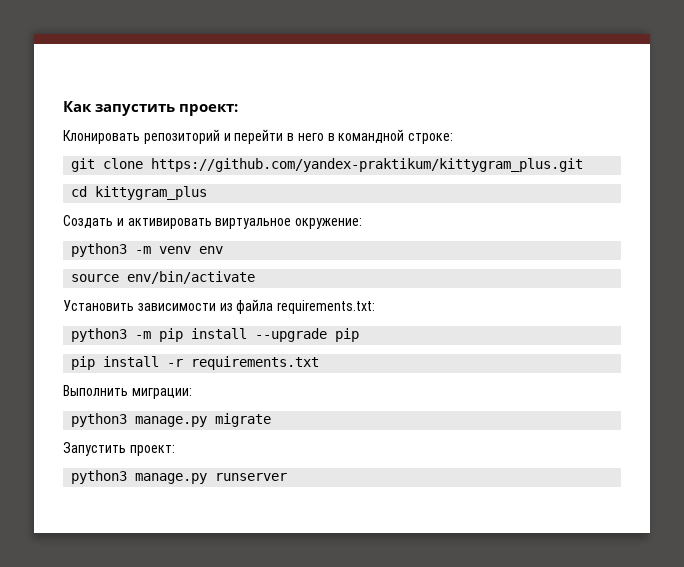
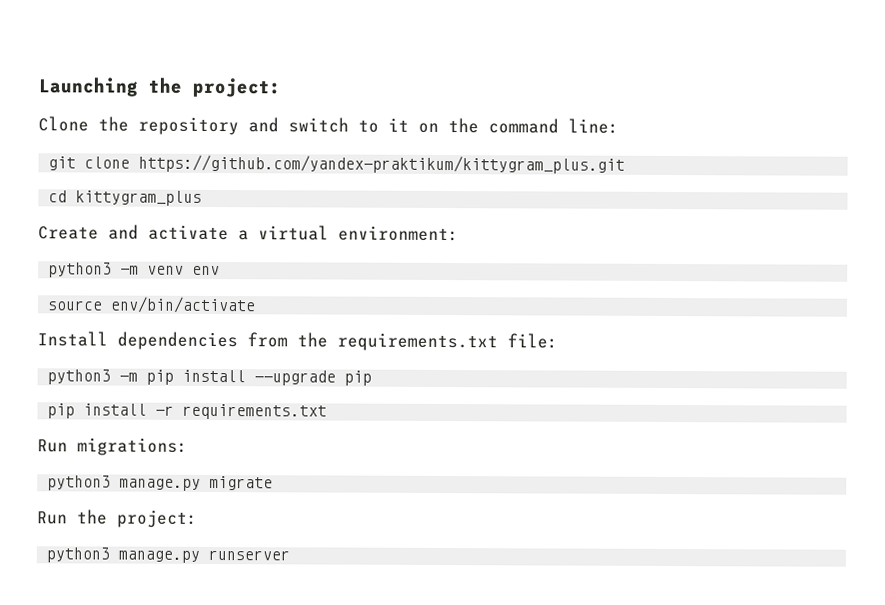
- Как запустить проект:
- Клонировать репозиторий и перейти в него в командной строке:
+ Launching the project:
+ Clone the repository and switch to it on the command line:
- Cоздать и активировать виртуальное окружение:
+ Create and activate a virtual environment:
- Установить зависимости из файла requirements.txt:
+ Install dependencies from the requirements.txt file:
- Выполнить миграции:
+ Run migrations:
- Запустить проект:
+ Run the project:

